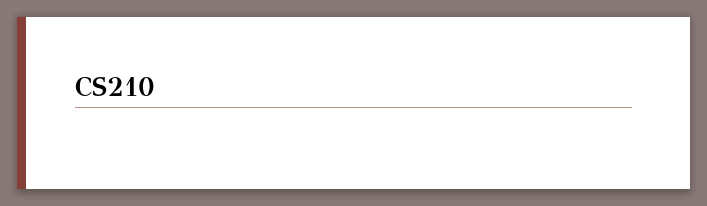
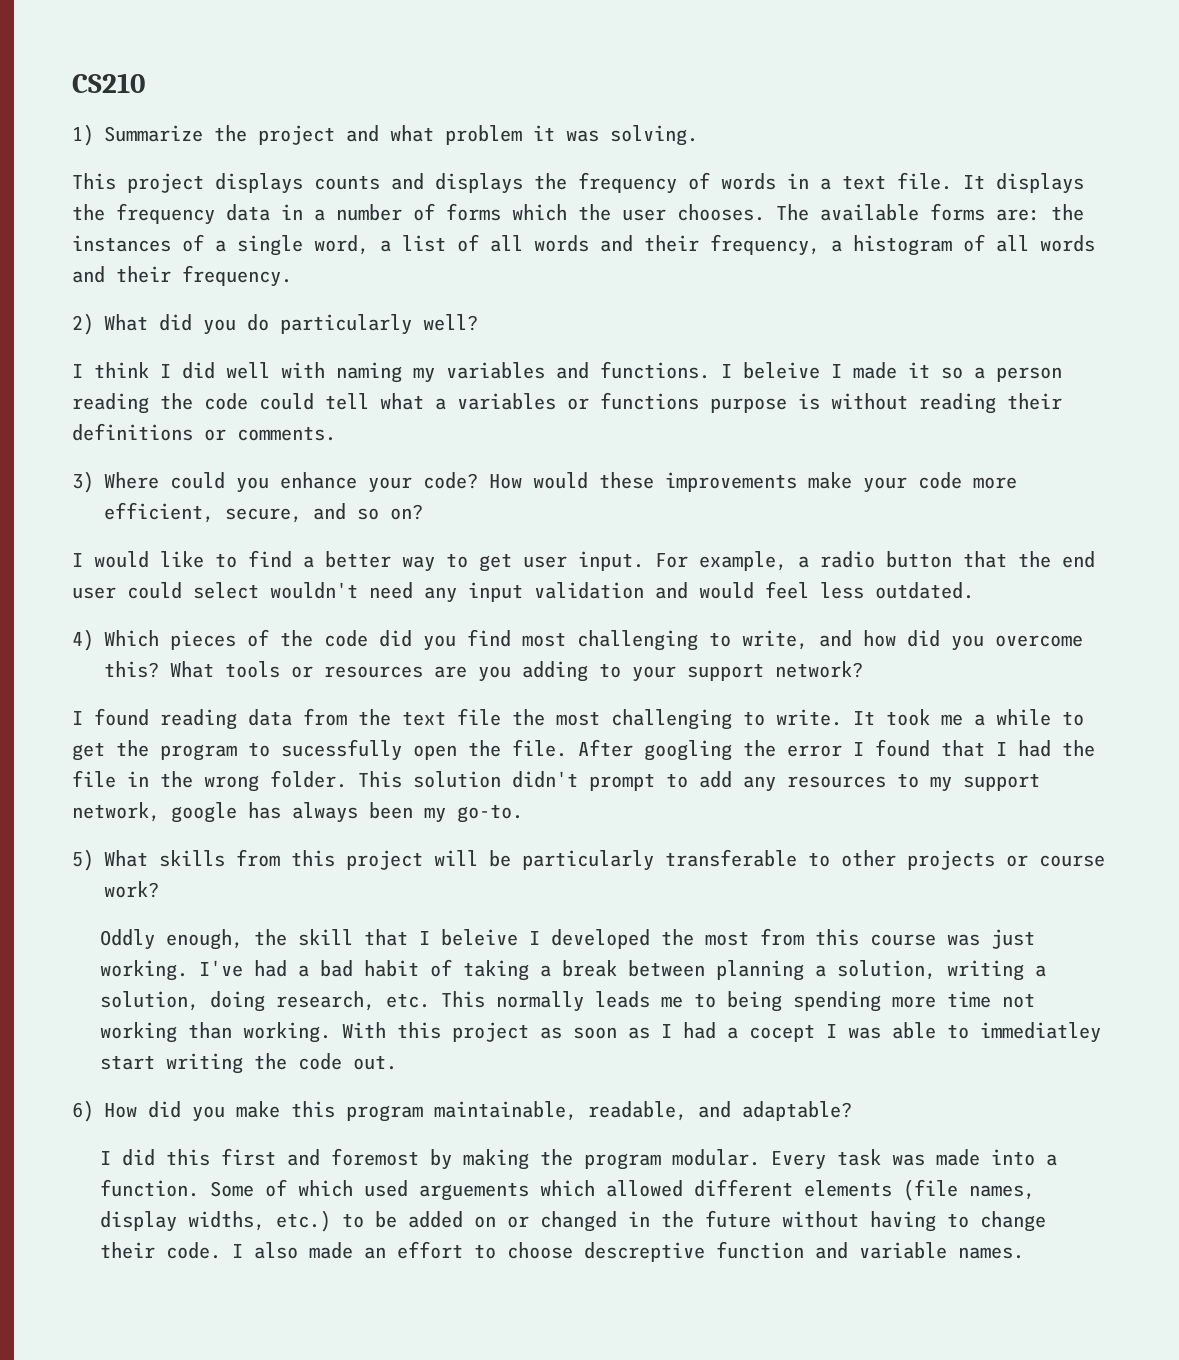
+ 1) Summarize the project and what problem it was solving.
+ This project displays counts and displays the frequency of words in a text file. It displays the frequency data in a number of forms which the user chooses. The available forms are: the instances of a single word, a list of all words and their frequency, a histogram of all words and their frequency.
+ 2) What did you do particularly well?
+ I think I did well with naming my variables and functions. I beleive I made it so a person reading the code could tell what a variables or functions purpose is without reading their definitions or comments.
+ 3) Where could you enhance your code? How would these improvements make your code more efficient, secure, and so on?
+ I would like to find a better way to get user input. For example, a radio button that the end user could select wouldn't need any input validation and would feel less outdated.
+ 4) Which pieces of the code did you find most challenging to write, and how did you overcome this? What tools or resources are you adding to your support network?
+ I found reading data from the text file the most challenging to write. It took me a while to get the program to sucessfully open the file. After googling the error I found that I had the file in the wrong folder. This solution didn't prompt to add any resources to my support network, google has always been my go-to.
+ 5) What skills from this project will be particularly transferable to other projects or course work?
+ Oddly enough, the skill that I beleive I developed the most from this course was just working. I've had a bad habit of taking a break between planning a solution, writing a solution, doing research, etc. This normally leads me to being spending more time not working than working. With this project as soon as I had a cocept I was able to immediatley start writing the code out.
+ 6) How did you make this program maintainable, readable, and adaptable?
+ I did this first and foremost by making the program modular. Every task was made into a function. Some of which used arguements which allowed different elements (file names, display widths, etc.) to be added on or changed in the future without having to change their code. I also made an effort to choose descreptive function and variable names.

